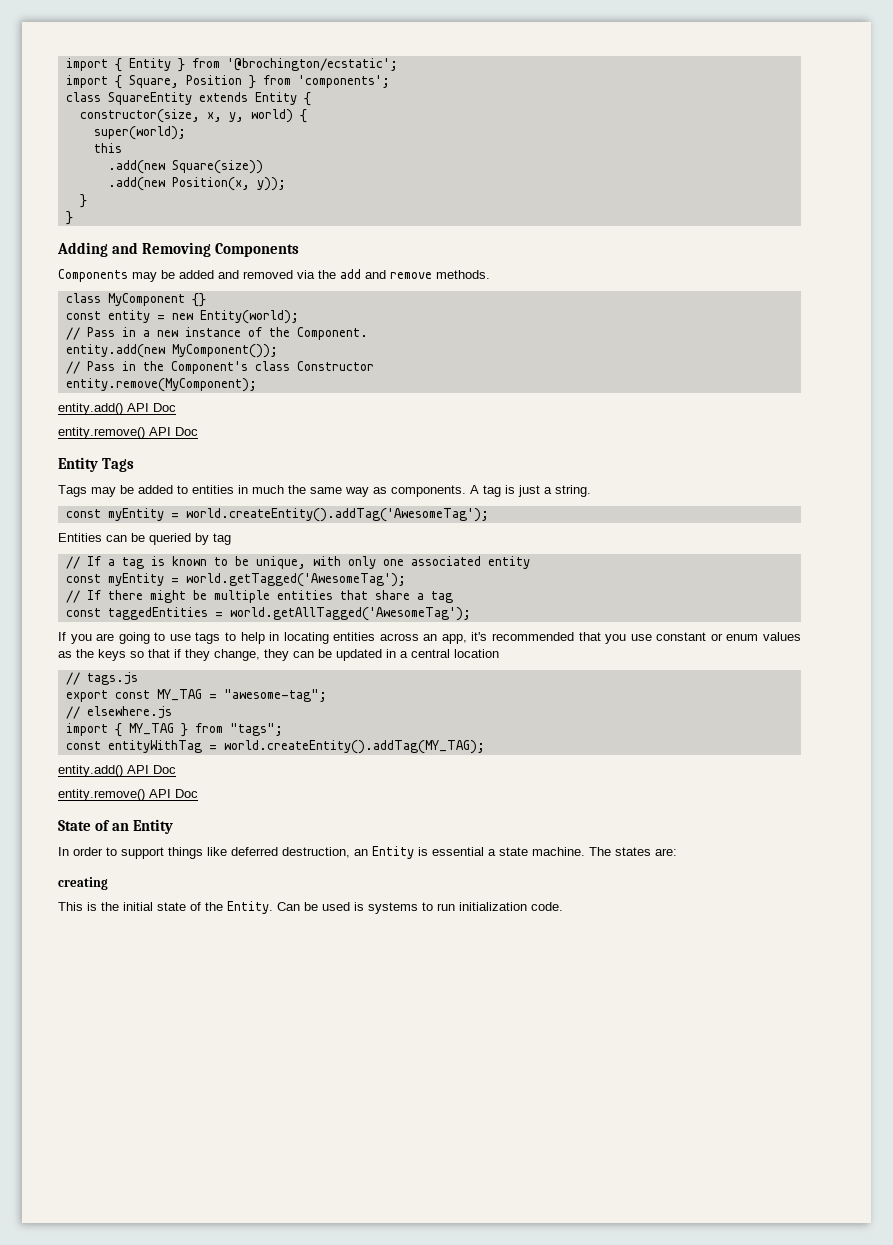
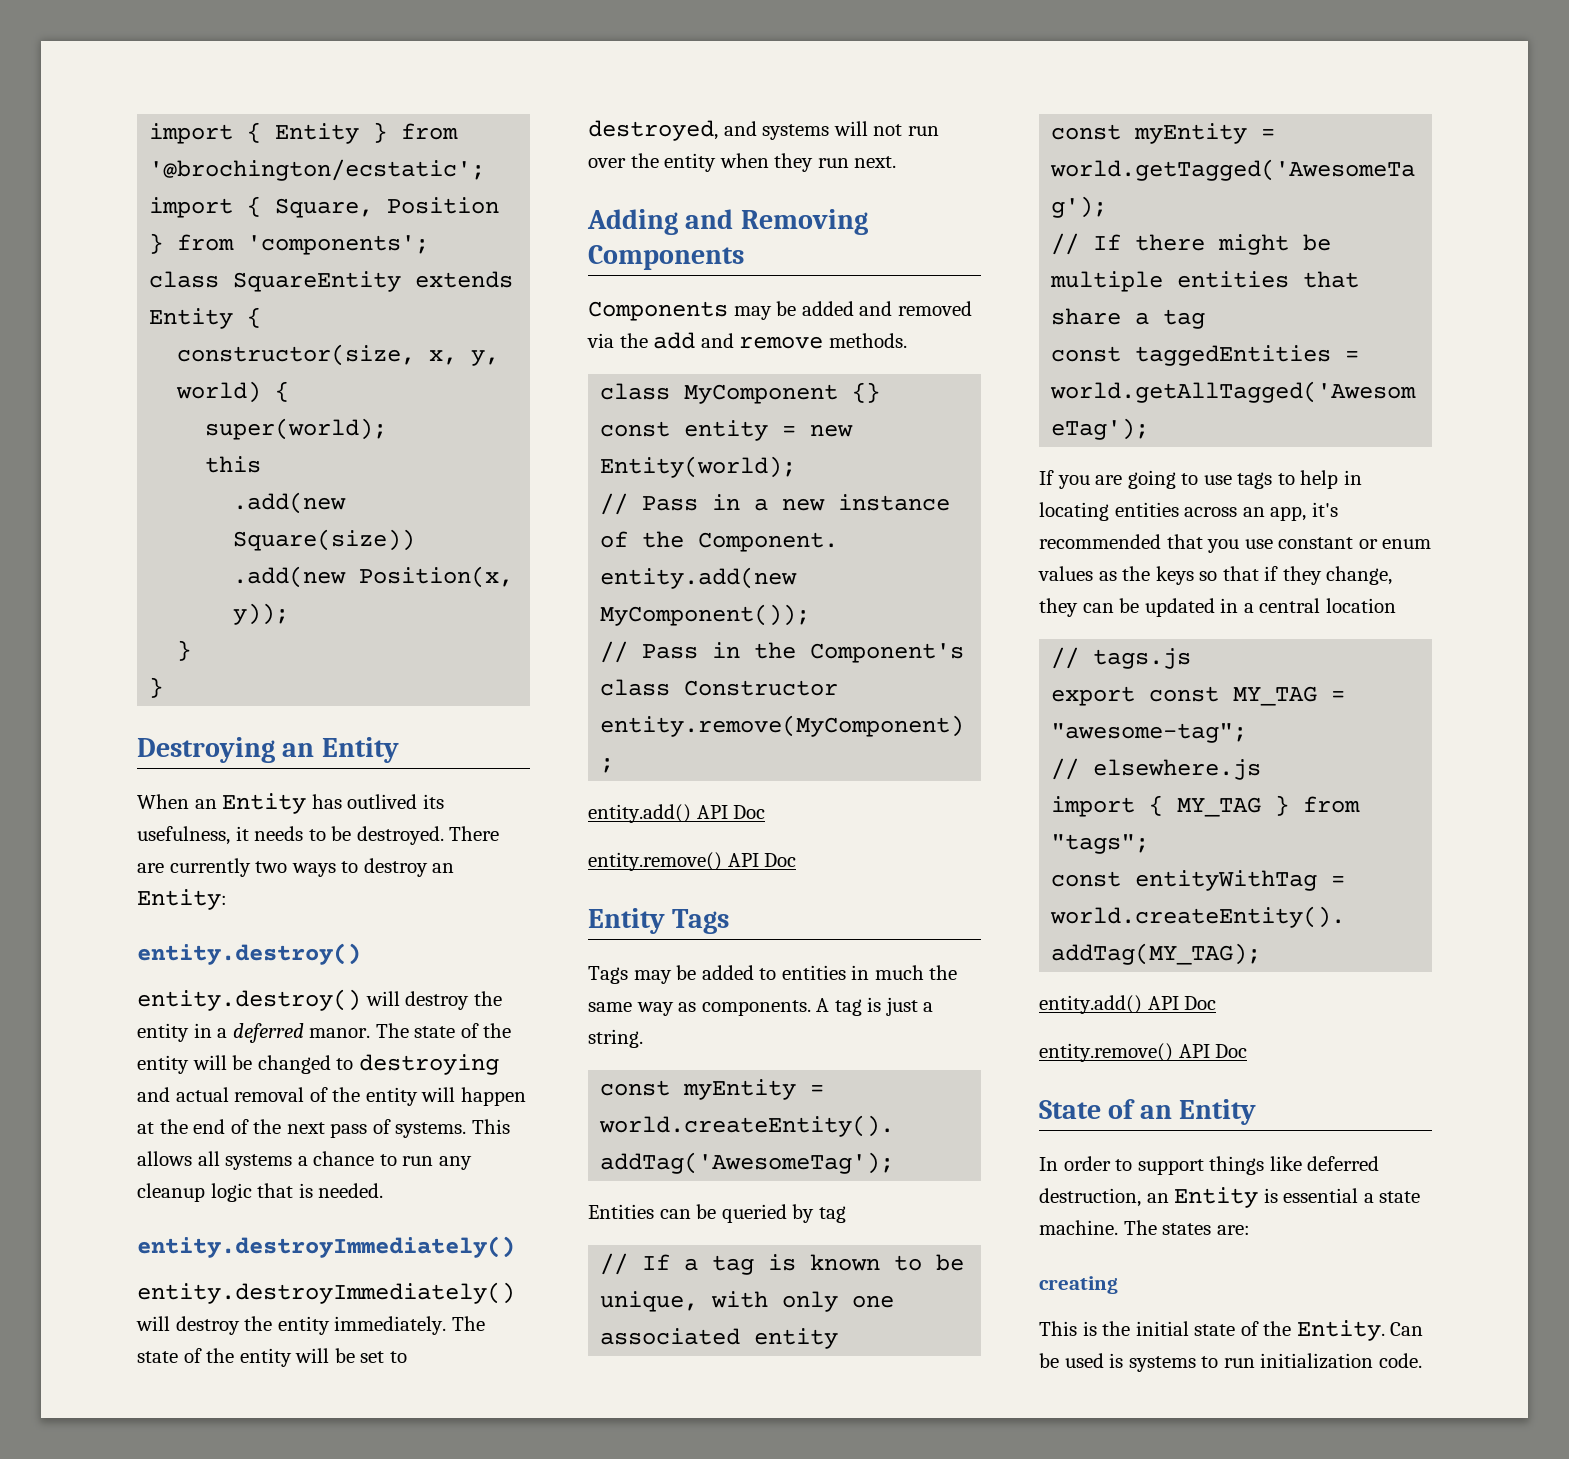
+ Destroying an Entity
+ When an Entity has outlived its usefulness, it needs to be destroyed. There are currently two ways to destroy an Entity:
+ entity.destroy()
+ entity.destroy() will destroy the entity in a deferred manor. The state of the entity will be changed to destroying and actual removal of the entity will happen at the end of the next pass of systems. This allows all systems a chance to run any cleanup logic that is needed.
+ entity.destroyImmediately()
+ entity.destroyImmediately() will destroy the entity immediately. The state of the entity will be set to destroyed, and systems will not run over the entity when they run next.

